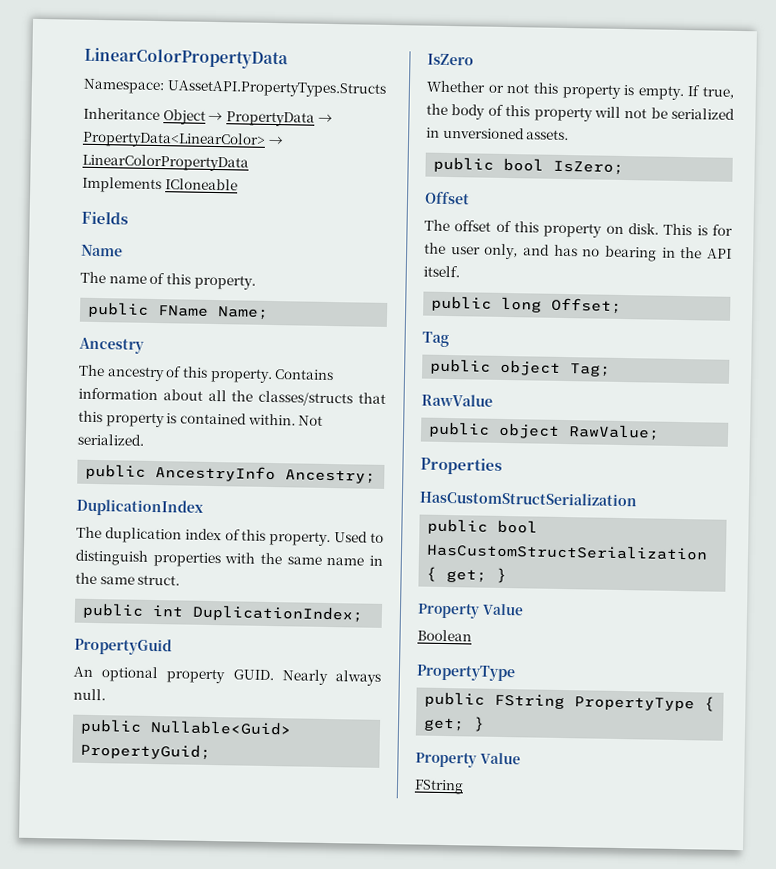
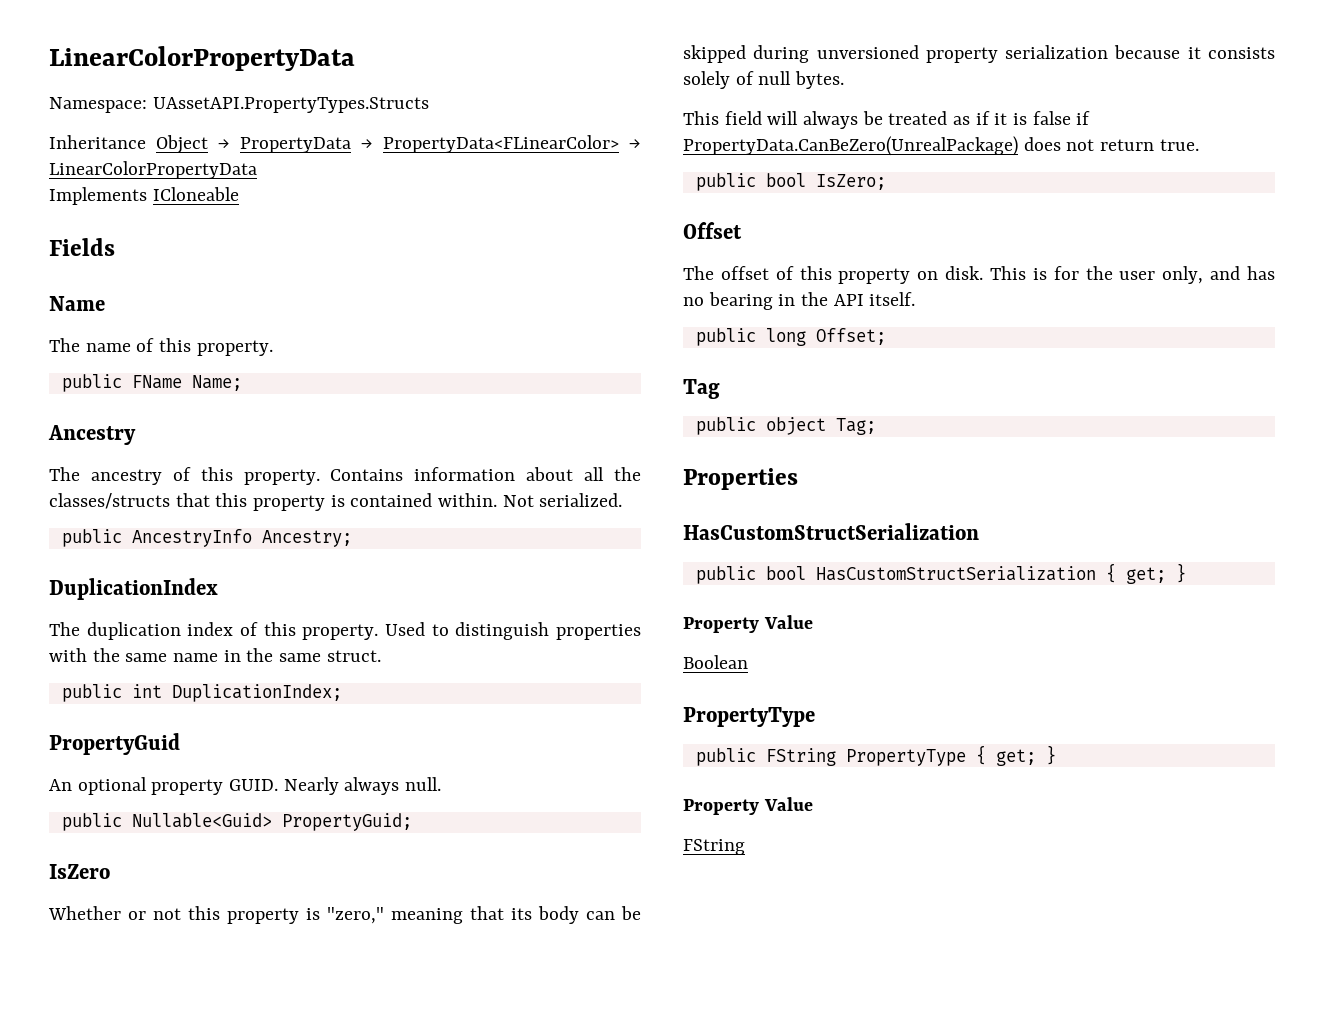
- Inheritance Object → PropertyData → PropertyData<LinearColor> → LinearColorPropertyData
+ Inheritance Object → PropertyData → PropertyData<FLinearColor> → LinearColorPropertyData
- Whether or not this property is empty. If true, the body of this property will not be serialized in unversioned assets.
+ Whether or not this property is "zero," meaning that its body can be skipped during unversioned property serialization because it consists solely of null bytes.
+ This field will always be treated as if it is false if PropertyData.CanBeZero(UnrealPackage) does not return true.
- RawValue
- public object RawValue;

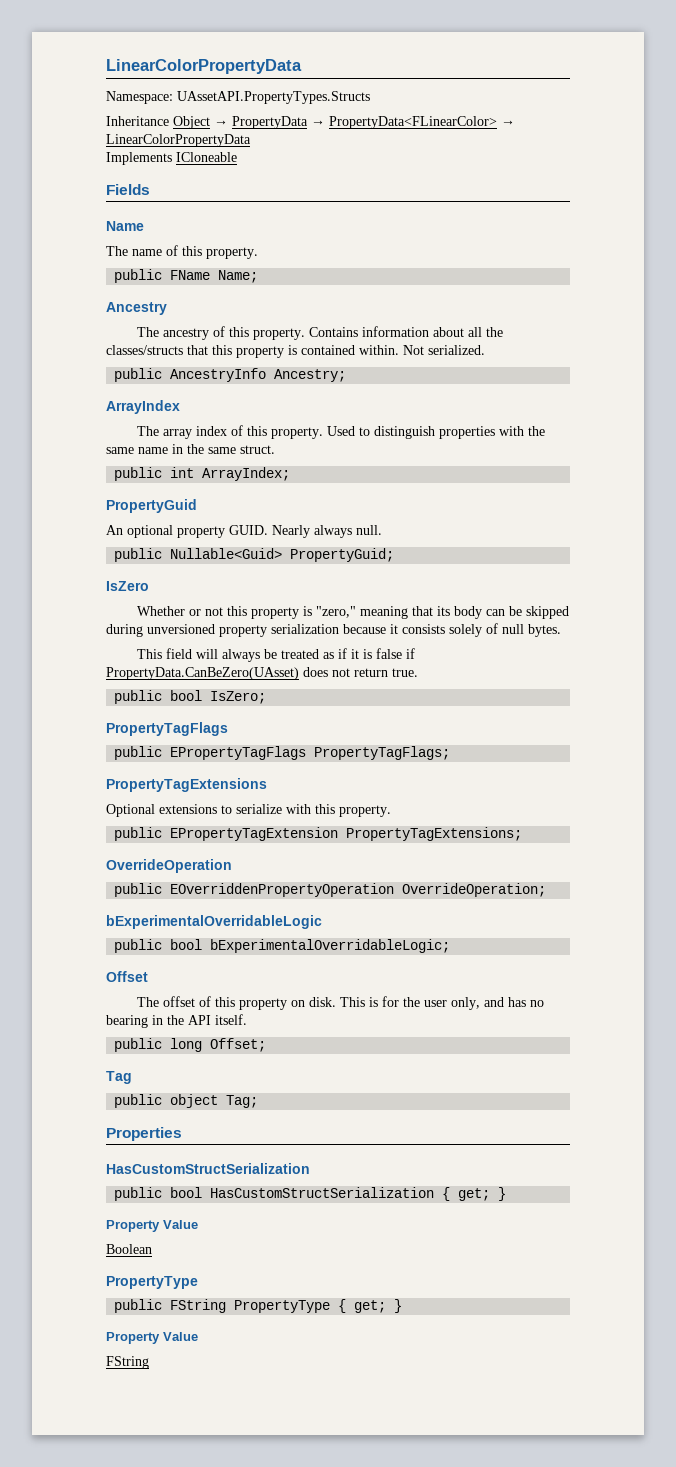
- DuplicationIndex
- The duplication index of this property.
+ ArrayIndex
+ The array index of this property.
- public int DuplicationIndex;
+ public int ArrayIndex;
- This field will always be treated as if it is false if PropertyData.CanBeZero(UnrealPackage) does not return true.
+ This field will always be treated as if it is false if PropertyData.CanBeZero(UAsset) does not return true.
+ PropertyTagFlags
+ public EPropertyTagFlags PropertyTagFlags;
+ PropertyTagExtensions
+ Optional extensions to serialize with this property.
+ public EPropertyTagExtension PropertyTagExtensions;
+ OverrideOperation
+ public EOverriddenPropertyOperation OverrideOperation;
+ bExperimentalOverridableLogic
+ public bool bExperimentalOverridableLogic;

